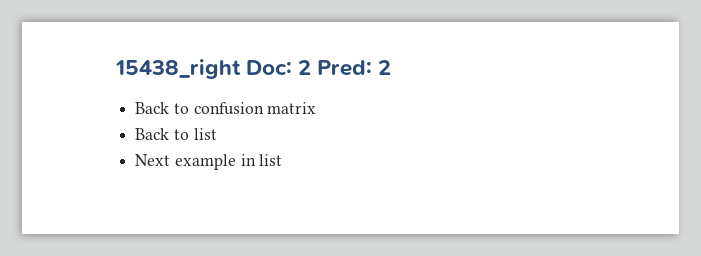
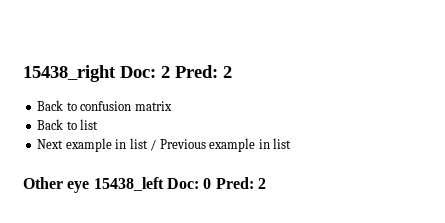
- Next example in list
+ Next example in list / Previous example in list
+ Other eye 15438_left Doc: 0 Pred: 2

